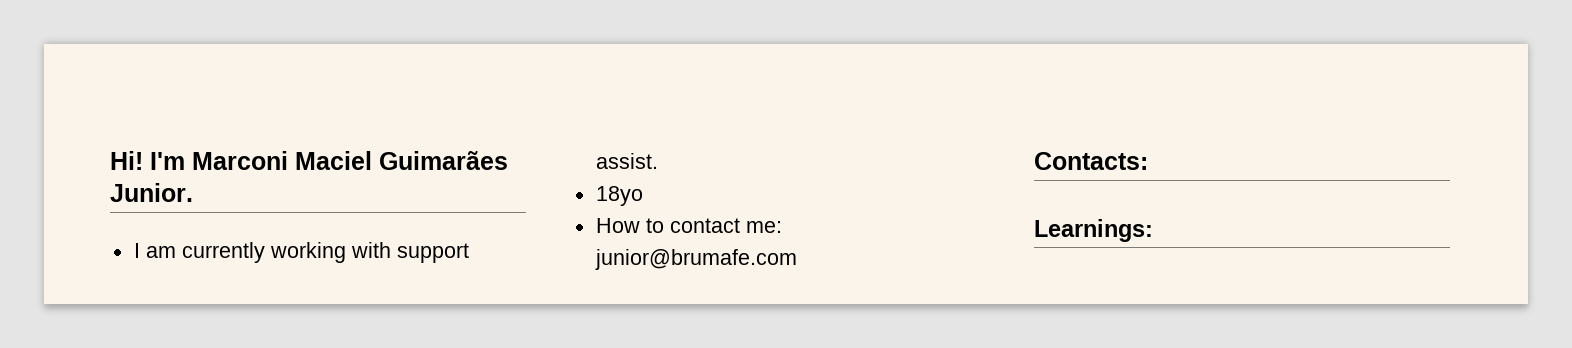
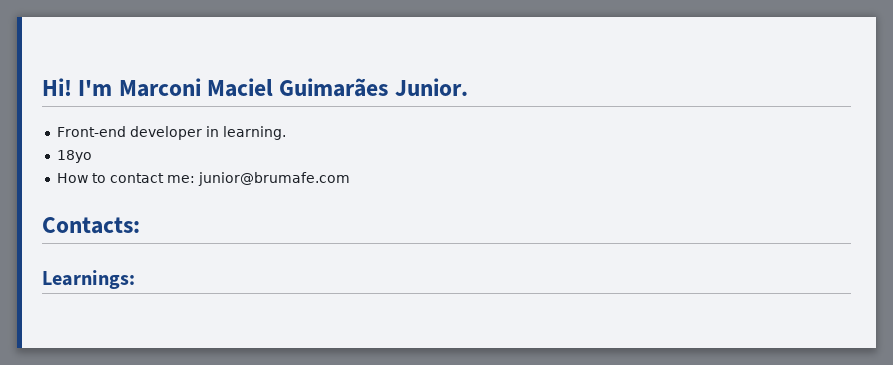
- I am currently working with support assist.
+ Front-end developer in learning.

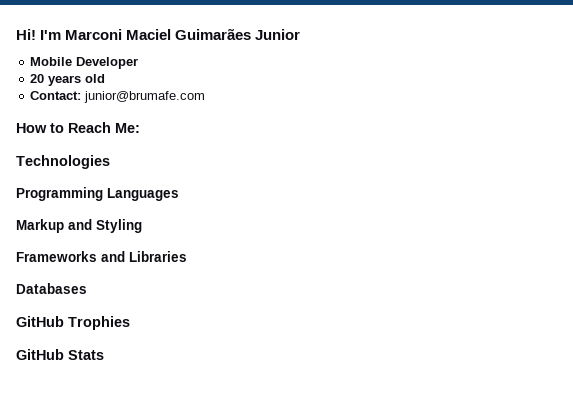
- I'm Marconi Maciel Guimarães Junior.
- Front-end developer in learning.
- 18yo
- How to contact me: junior@brumafe.com
- Contacts:
- Learnings:
+ I'm Marconi Maciel Guimarães Junior
+ Mobile Developer
+ 20 years old
+ Contact: junior@brumafe.com
+ How to Reach Me:
+ Technologies
+ Programming Languages
+ Markup and Styling
+ Frameworks and Libraries
+ Databases
+ GitHub Trophies
+ GitHub Stats

